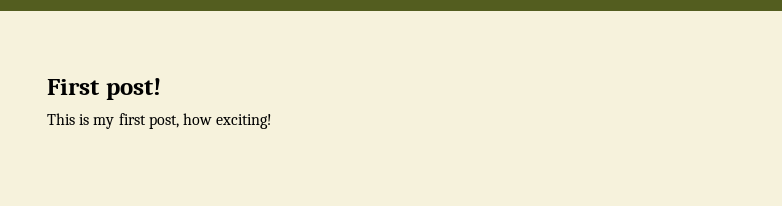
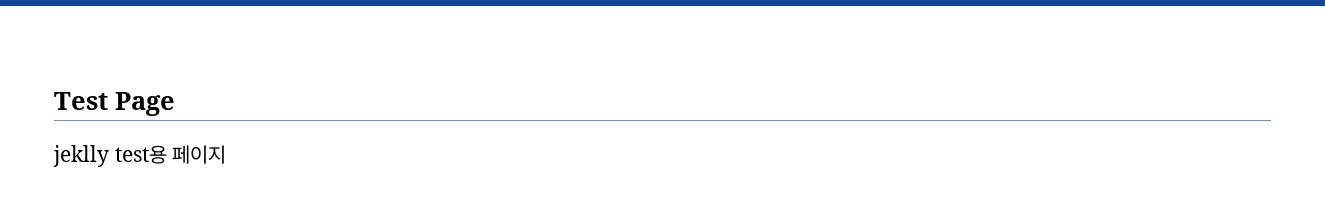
- First post!
- This is my first post, how exciting!
+ Test Page
+ jeklly test용 페이지

